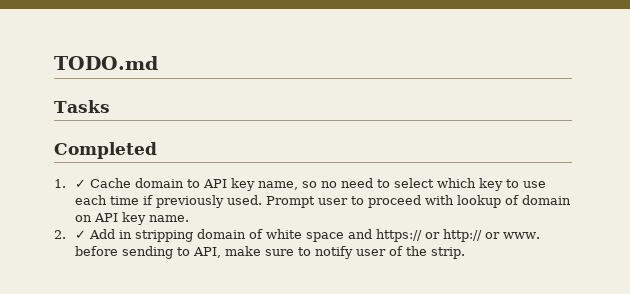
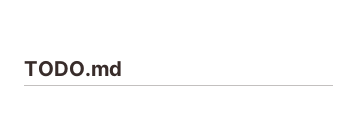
- Tasks
- Completed
- 1. ✓ Cache domain to API key name, so no need to select which key to use each time if previously used. Prompt user to proceed with lookup of domain on API key name.
- 2. ✓ Add in stripping domain of white space and https:// or http:// or www. before sending to API, make sure to notify user of the strip.

